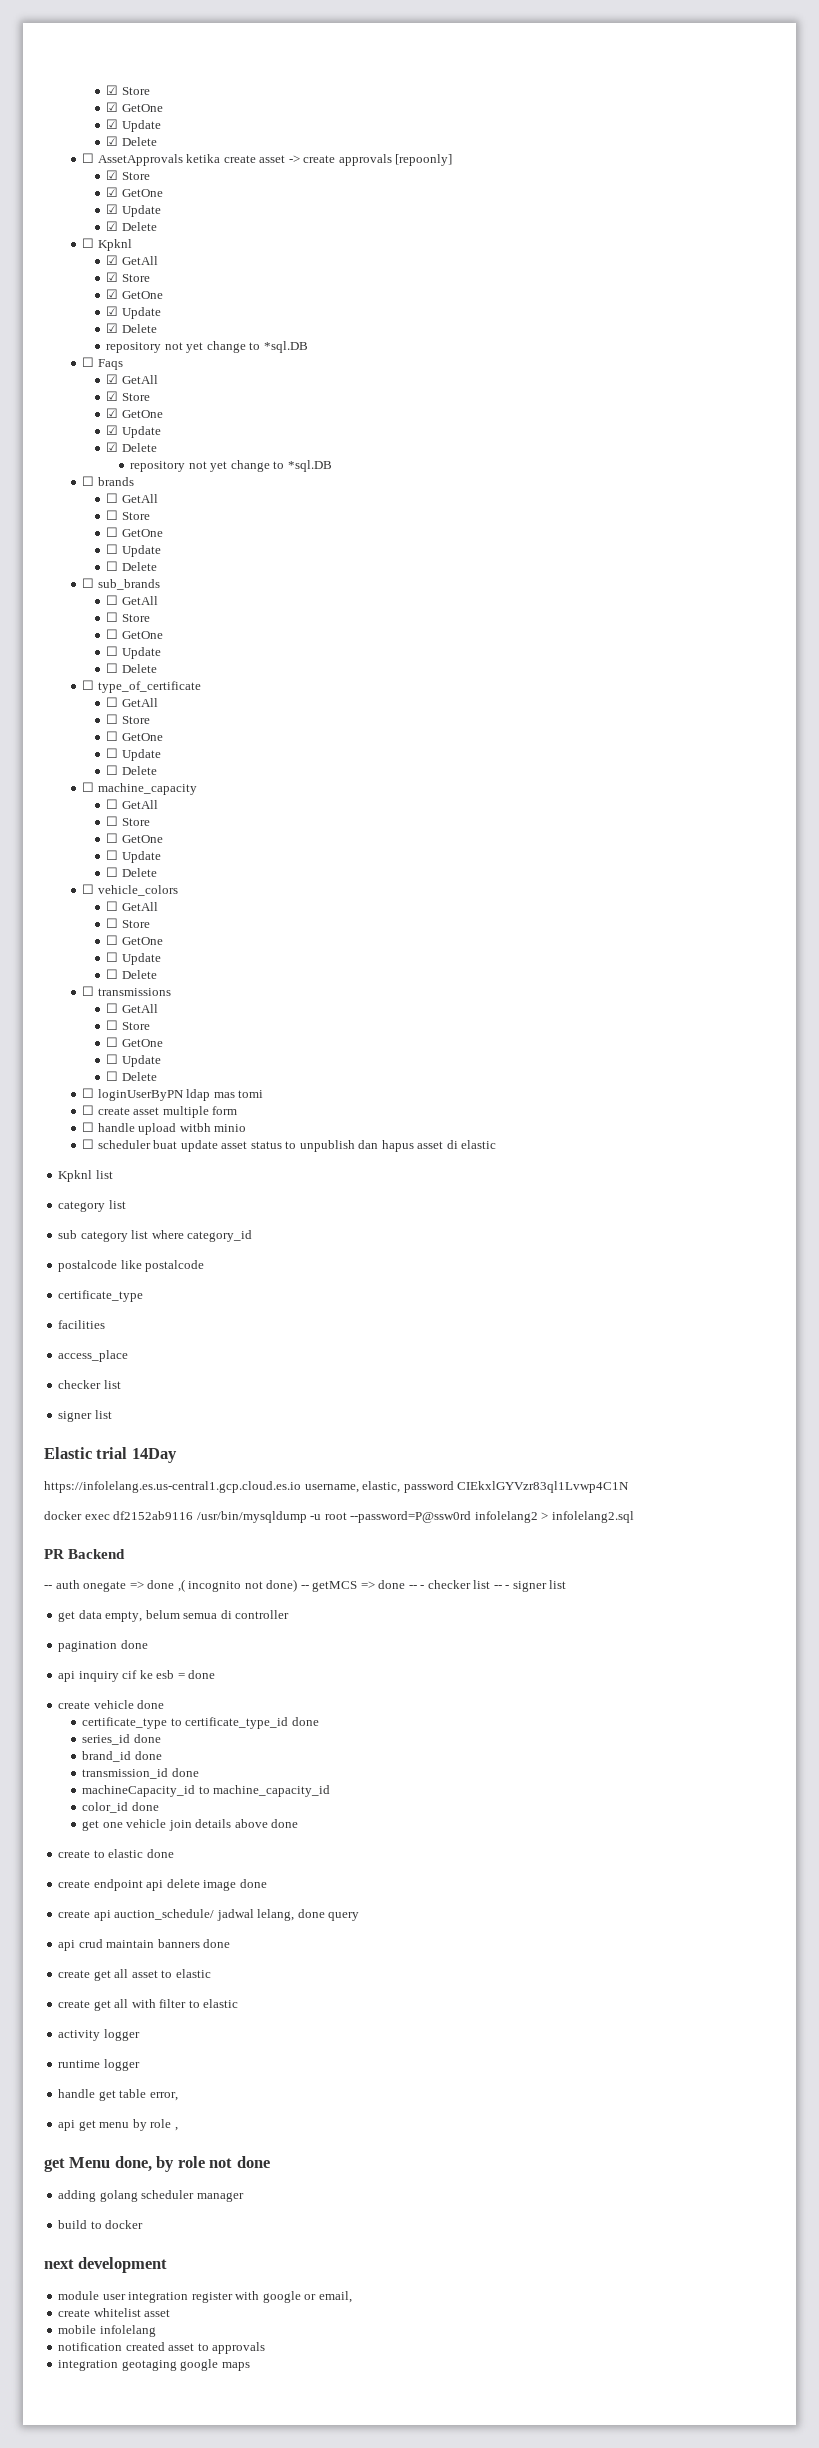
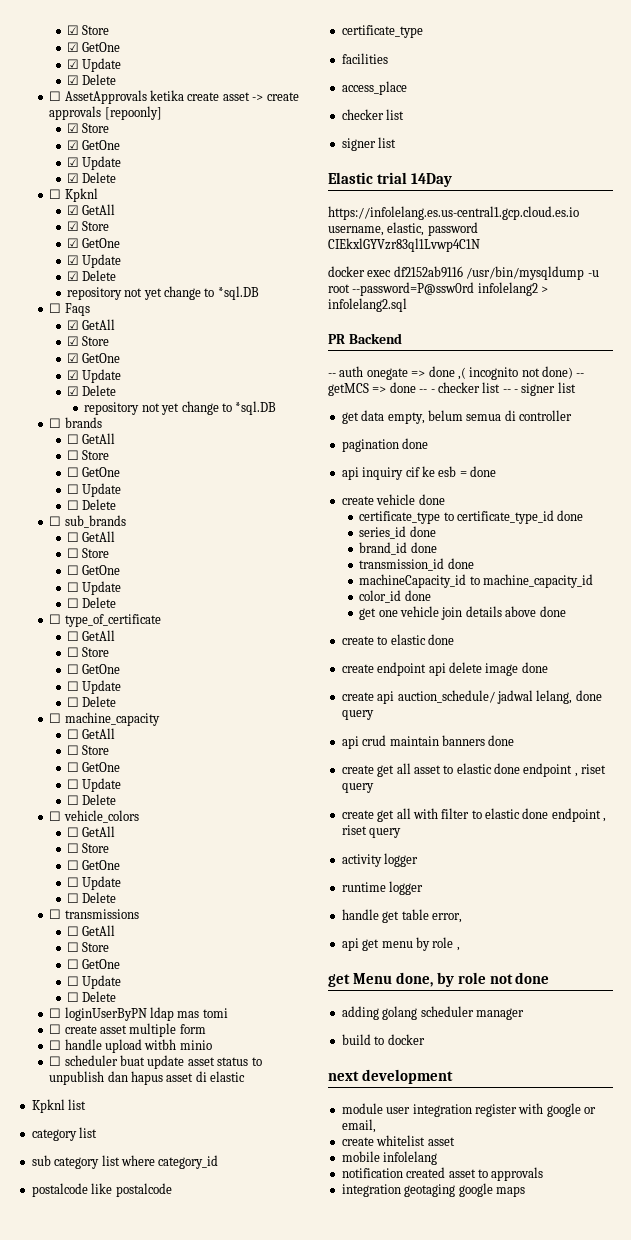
- create get all asset to elastic
+ create get all asset to elastic done endpoint , riset query
- create get all with filter to elastic
+ create get all with filter to elastic done endpoint , riset query

